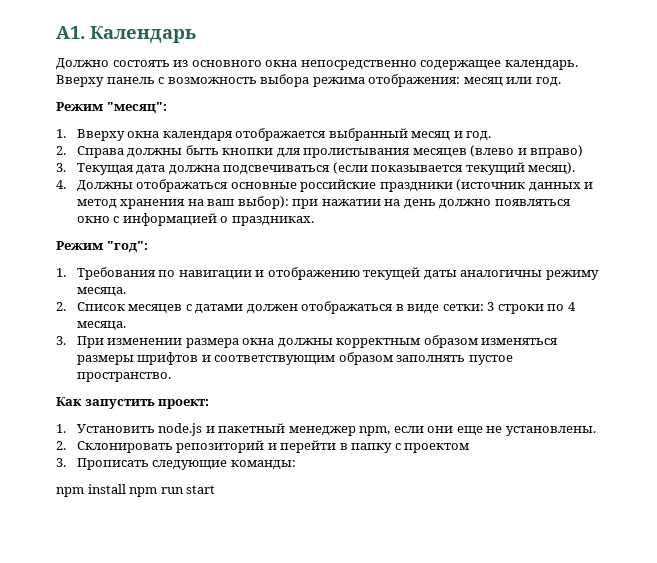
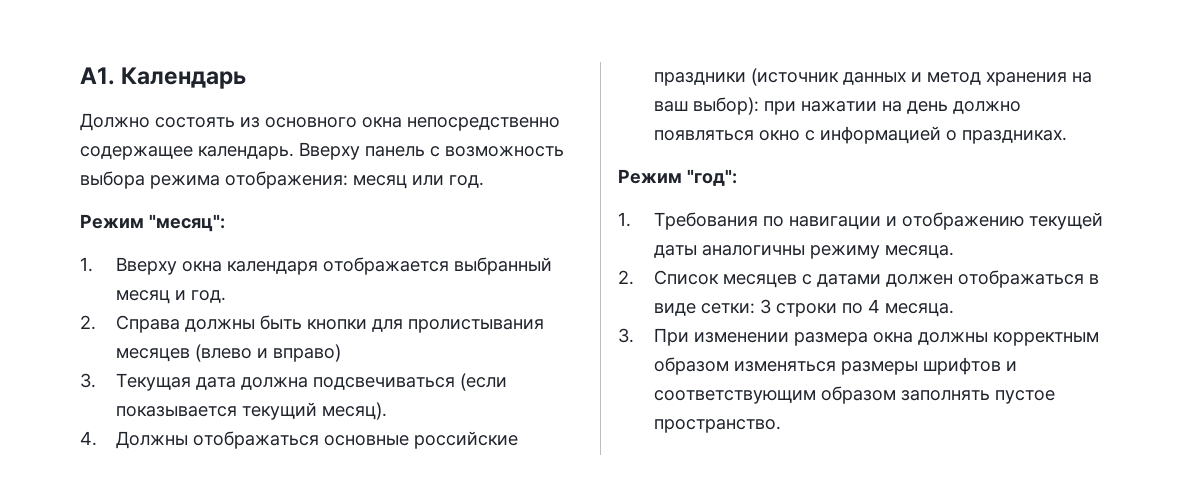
- Как запустить проект:
- 1. Установить node.js и пакетный менеджер npm, если они еще не установлены.
- 2. Склонировать репозиторий и перейти в папку с проектом
- 3. Прописать следующие команды:
- npm install npm run start

